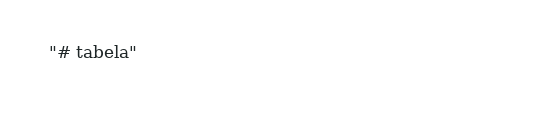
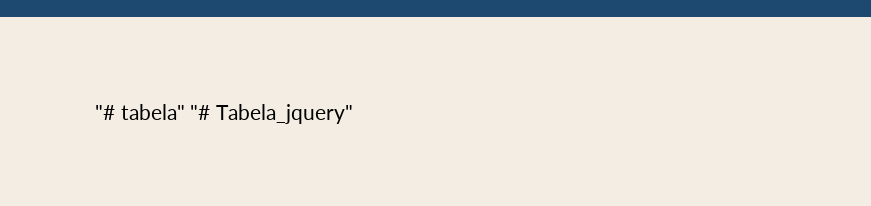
- "# tabela"
+ "# tabela" "# Tabela_jquery"

